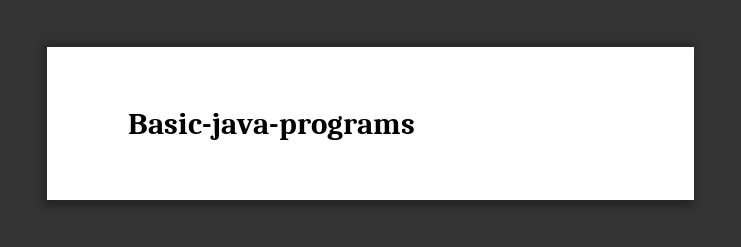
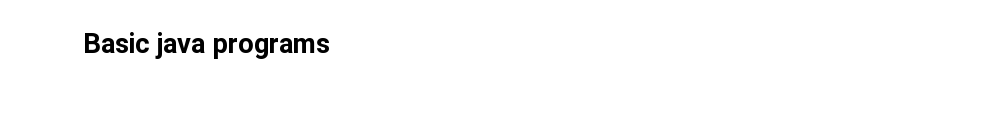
- Basic-java-programs
+ Basic java programs

